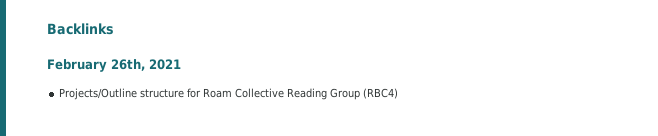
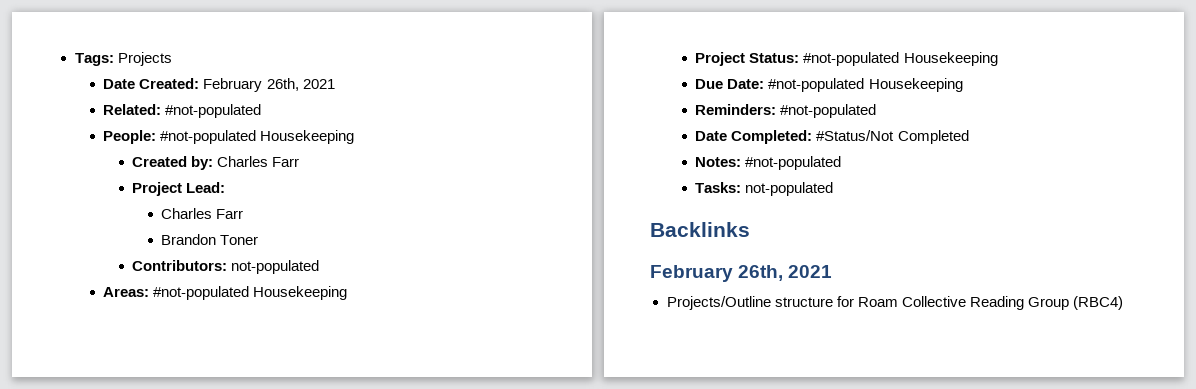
+ Tags: Projects
+ Date Created: February 26th, 2021
+ Related: #not-populated
+ People: #not-populated Housekeeping
+ Created by: Charles Farr
+ Project Lead:
+ Charles Farr
+ Brandon Toner
+ Contributors: not-populated
+ Areas: #not-populated Housekeeping
+ Project Status: #not-populated Housekeeping
+ Due Date: #not-populated Housekeeping
+ Reminders: #not-populated
+ Date Completed: #Status/Not Completed
+ Notes: #not-populated
+ Tasks: not-populated

